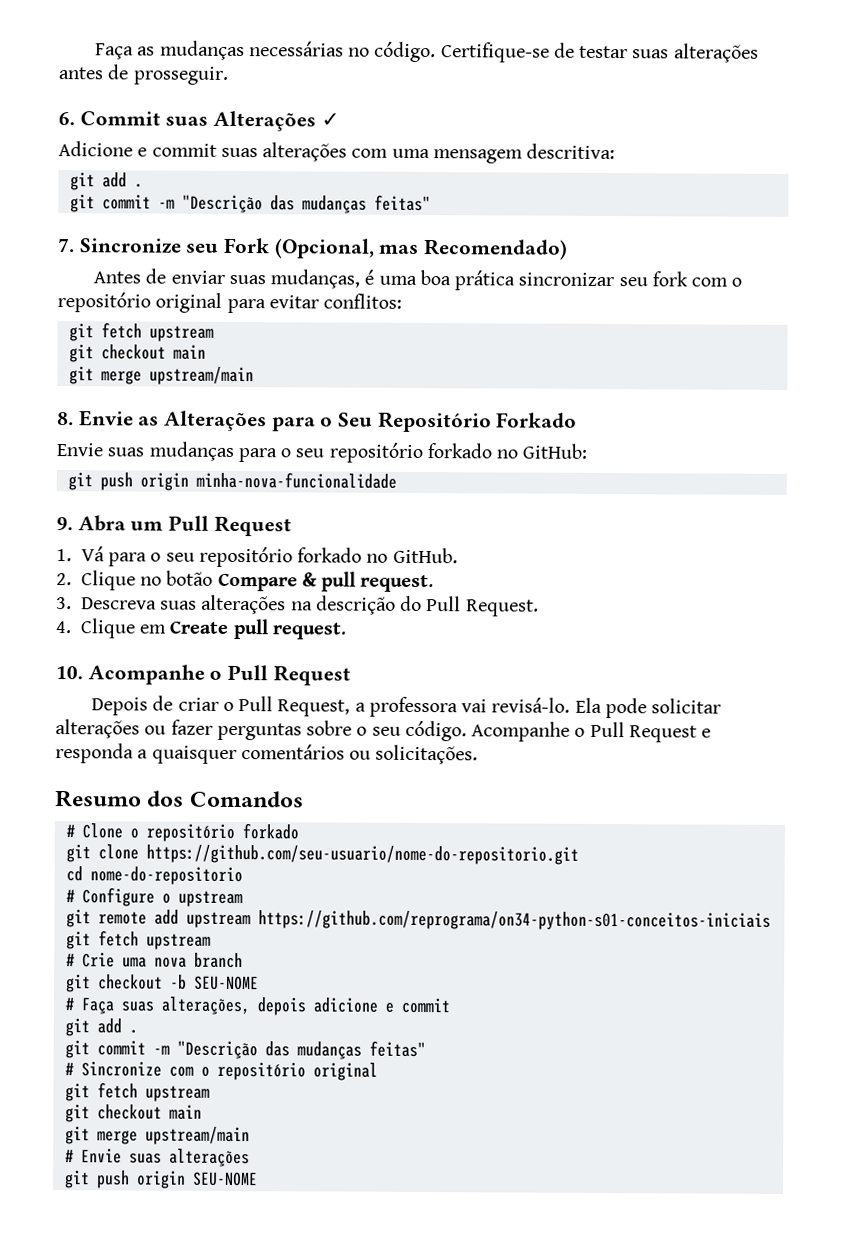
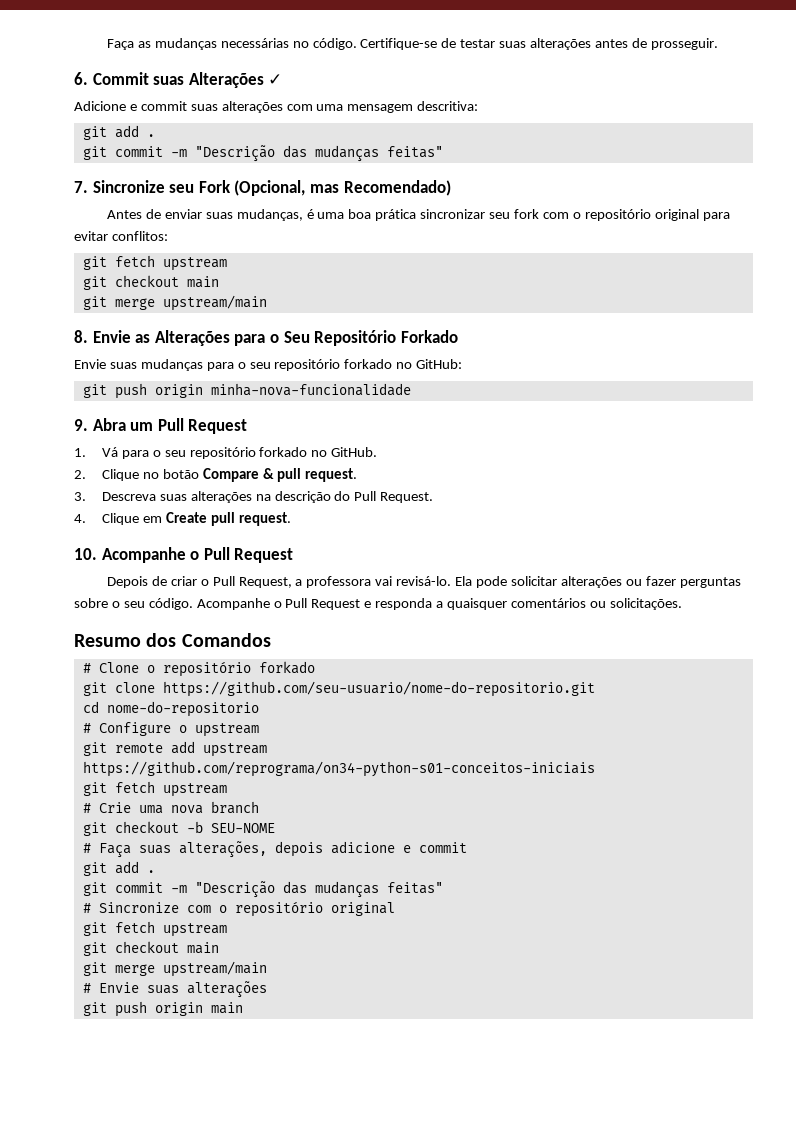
- git push origin SEU-NOME
+ git push origin main

